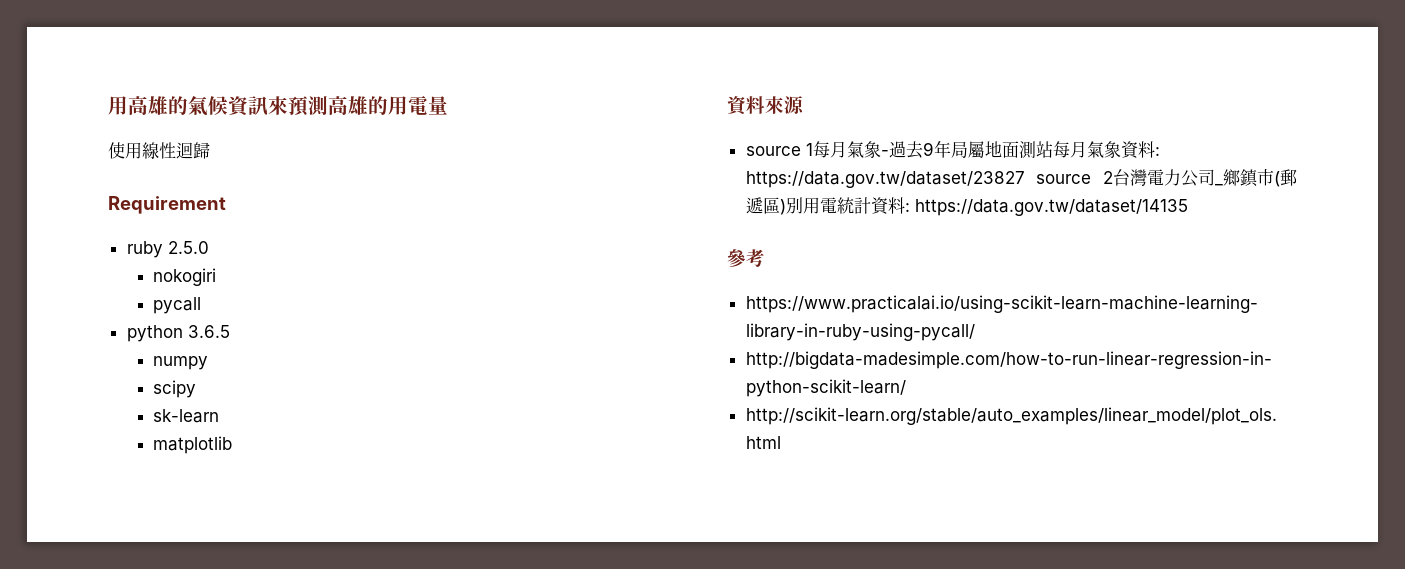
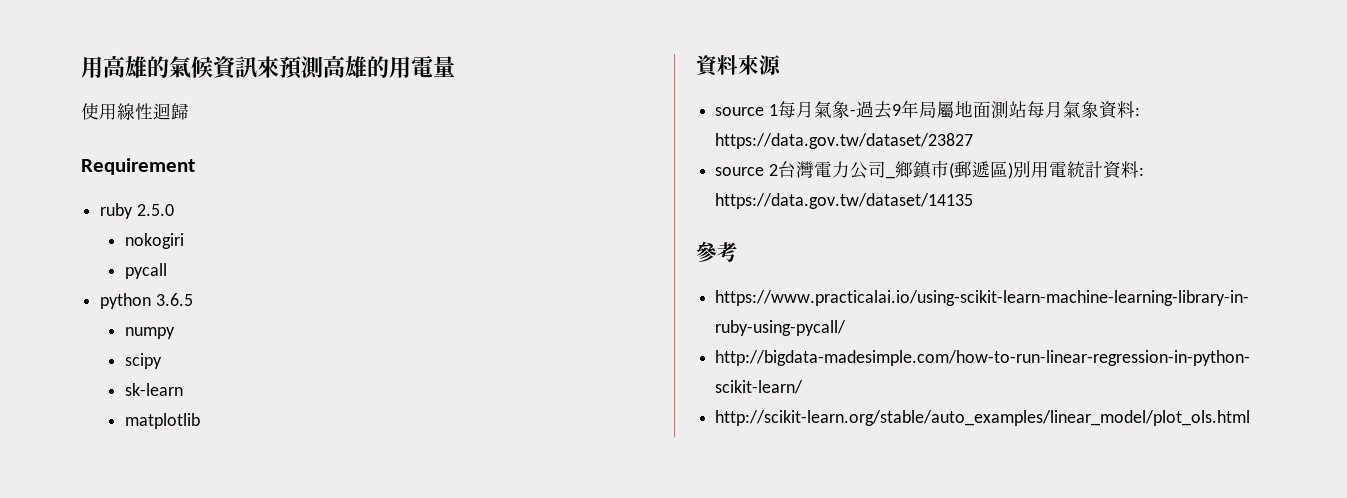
- source 1每月氣象-過去9年局屬地面測站每月氣象資料: https://data.gov.tw/dataset/23827 source 2台灣電力公司_鄉鎮市(郵遞區)別用電統計資料: https://data.gov.tw/dataset/14135
+ source 1每月氣象-過去9年局屬地面測站每月氣象資料: https://data.gov.tw/dataset/23827
+ source 2台灣電力公司_鄉鎮市(郵遞區)別用電統計資料: https://data.gov.tw/dataset/14135

